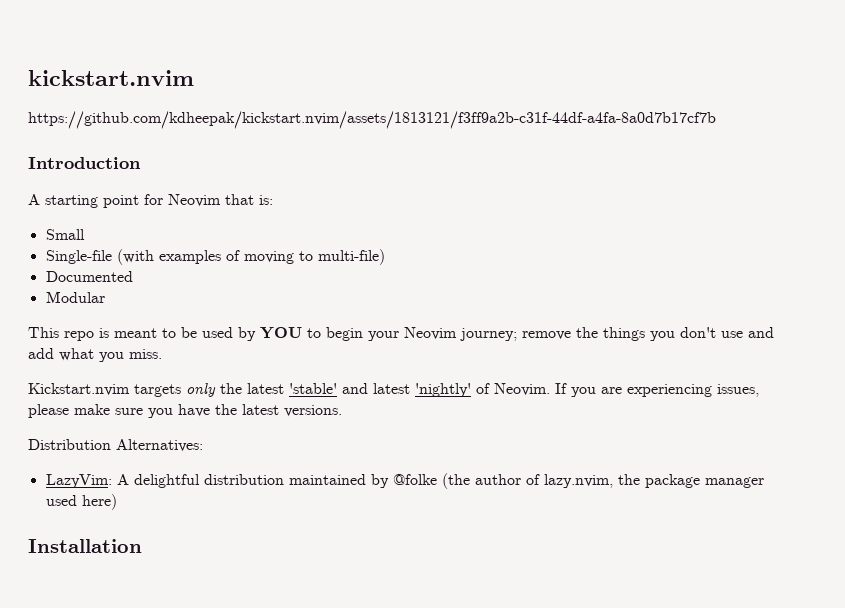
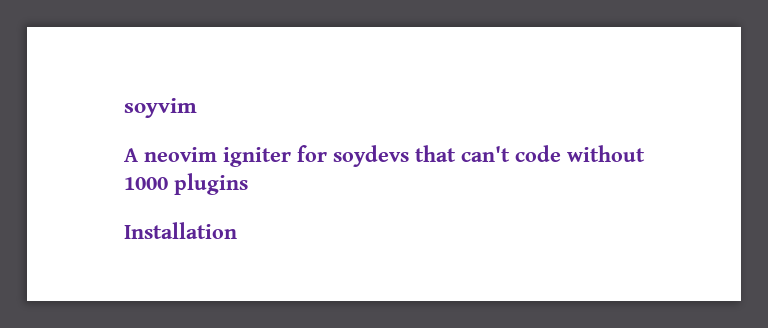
- kickstart.nvim
- https://github.com/kdheepak/kickstart.nvim/assets/1813121/f3ff9a2b-c31f-44df-a4fa-8a0d7b17cf7b
- Introduction
- A starting point for Neovim that is:
- Small
- Single-file (with examples of moving to multi-file)
- Documented
- Modular
- This repo is meant to be used by YOU to begin your Neovim journey; remove the things you don't use and add what you miss.
- Kickstart.nvim targets only the latest 'stable' and latest 'nightly' of Neovim. If you are experiencing issues, please make sure you have the latest versions.
- Distribution Alternatives:
- LazyVim: A delightful distribution maintained by @folke (the author of lazy.nvim, the package manager used here)
+ soyvim
+ A neovim igniter for soydevs that can't code without 1000 plugins

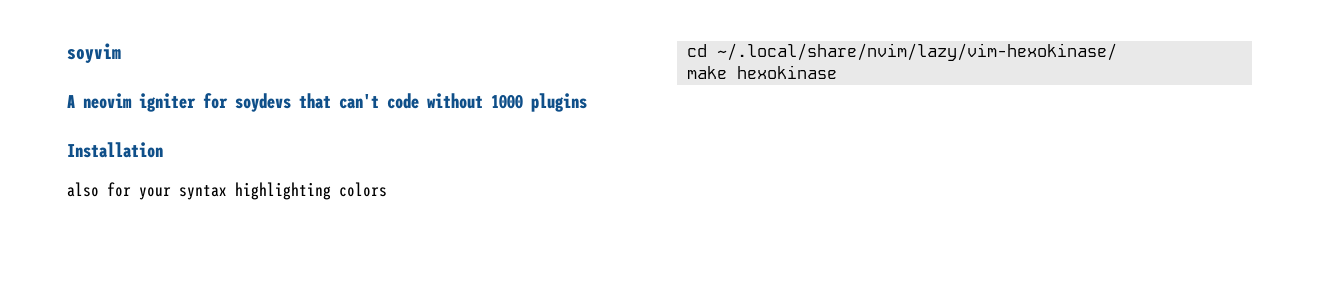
+ also for your syntax highlighting colors
+ cd ~/.local/share/nvim/lazy/vim-hexokinase/
+ make hexokinase

